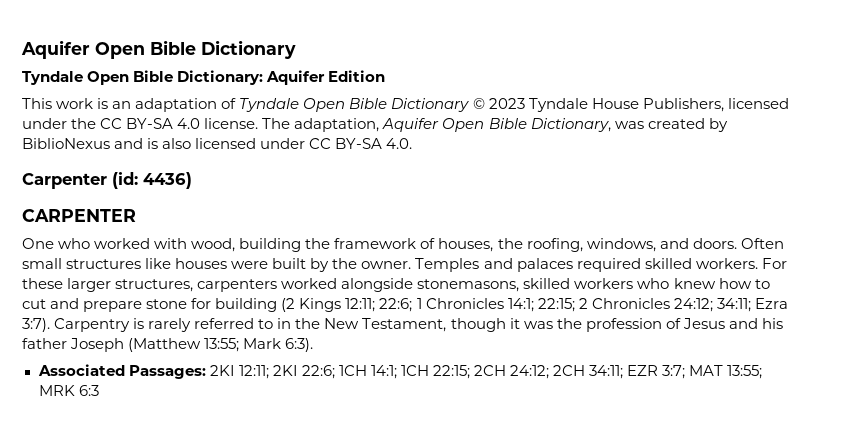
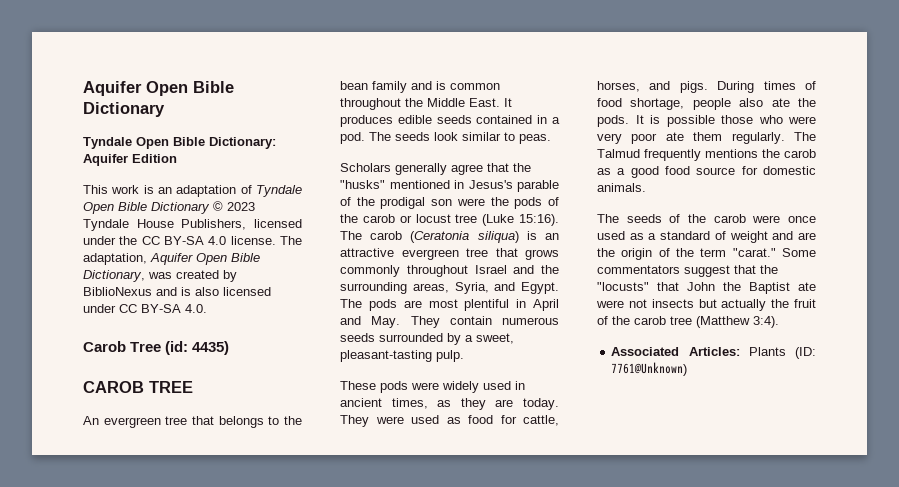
- Carpenter (id: 4436)
- CARPENTER
- One who worked with wood, building the framework of houses, the roofing, windows, and doors. Often small structures like houses were built by the owner. Temples and palaces required skilled workers. For these larger structures, carpenters worked alongside stonemasons, skilled workers who knew how to cut and prepare stone for building (2 Kings 12:11; 22:6; 1 Chronicles 14:1; 22:15; 2 Chronicles 24:12; 34:11; Ezra 3:7). Carpentry is rarely referred to in the New Testament, though it was the profession of Jesus and his father Joseph (Matthew 13:55; Mark 6:3).
- Associated Passages: 2KI 12:11; 2KI 22:6; 1CH 14:1; 1CH 22:15; 2CH 24:12; 2CH 34:11; EZR 3:7; MAT 13:55; MRK 6:3
+ Carob Tree (id: 4435)
+ CAROB TREE
+ An evergreen tree that belongs to the bean family and is common throughout the Middle East. It produces edible seeds contained in a pod. The seeds look similar to peas.
+ Scholars generally agree that the "husks" mentioned in Jesus's parable of the prodigal son were the pods of the carob or locust tree (Luke 15:16). The carob (Ceratonia siliqua) is an attractive evergreen tree that grows commonly throughout Israel and the surrounding areas, Syria, and Egypt. The pods are most plentiful in April and May. They contain numerous seeds surrounded by a sweet, pleasant-tasting pulp.
+ These pods were widely used in ancient times, as they are today. They were used as food for cattle, horses, and pigs. During times of food shortage, people also ate the pods. It is possible those who were very poor ate them regularly. The Talmud frequently mentions the carob as a good food source for domestic animals.
+ The seeds of the carob were once used as a standard of weight and are the origin of the term "carat." Some commentators suggest that the "locusts" that John the Baptist ate were not insects but actually the fruit of the carob tree (Matthew 3:4).
+ Associated Articles: Plants (ID: 7761@Unknown)

